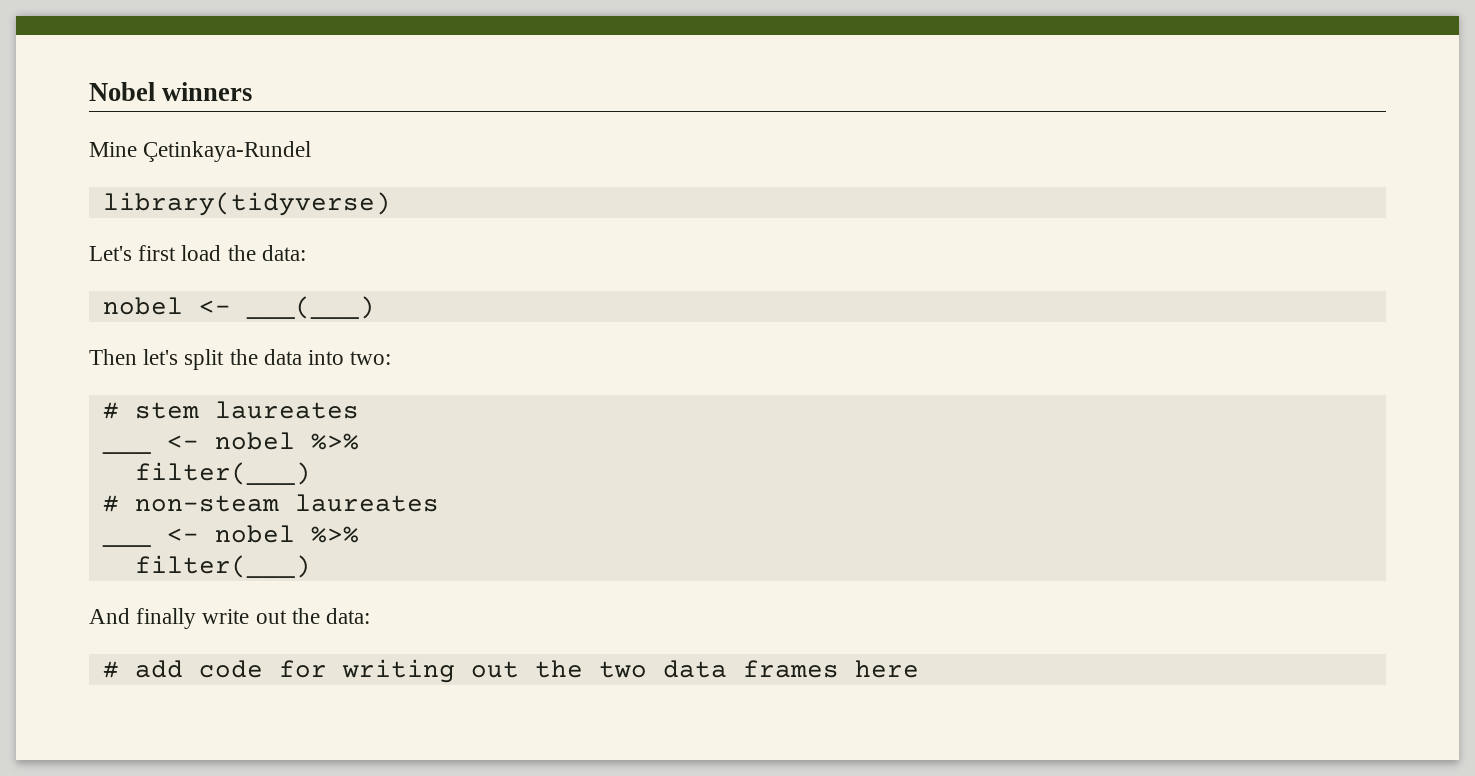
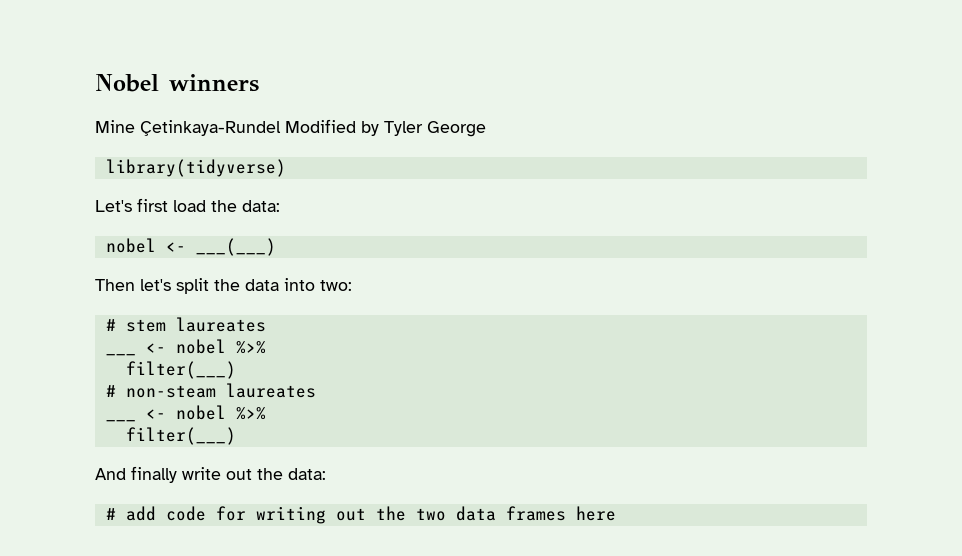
- Mine Çetinkaya-Rundel
+ Mine Çetinkaya-Rundel Modified by Tyler George

